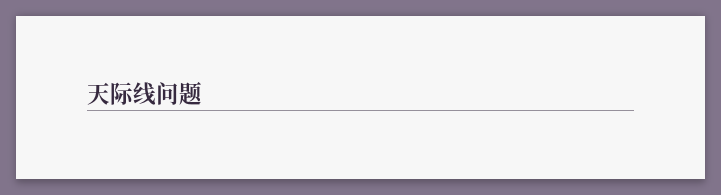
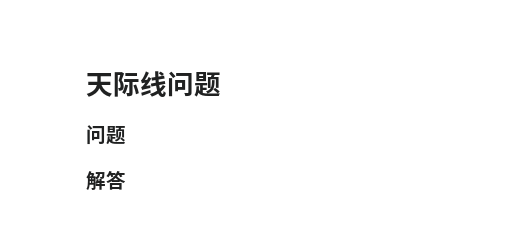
  天际线问题
+ 问题
+ 解答

